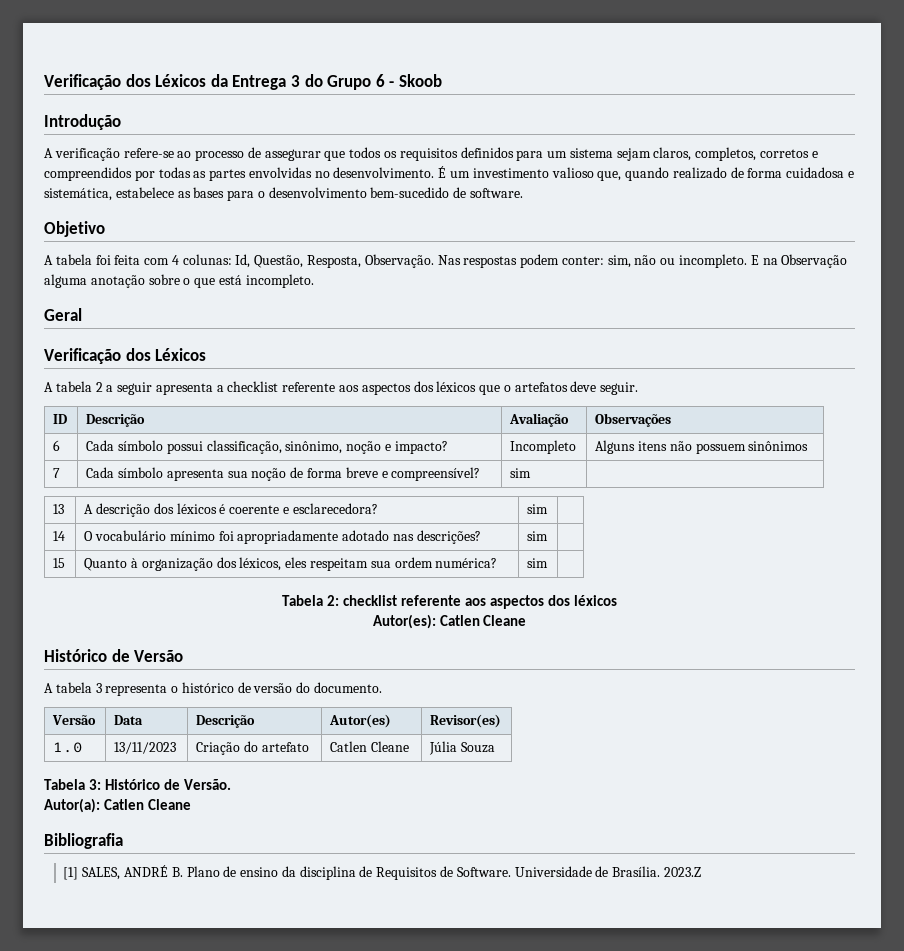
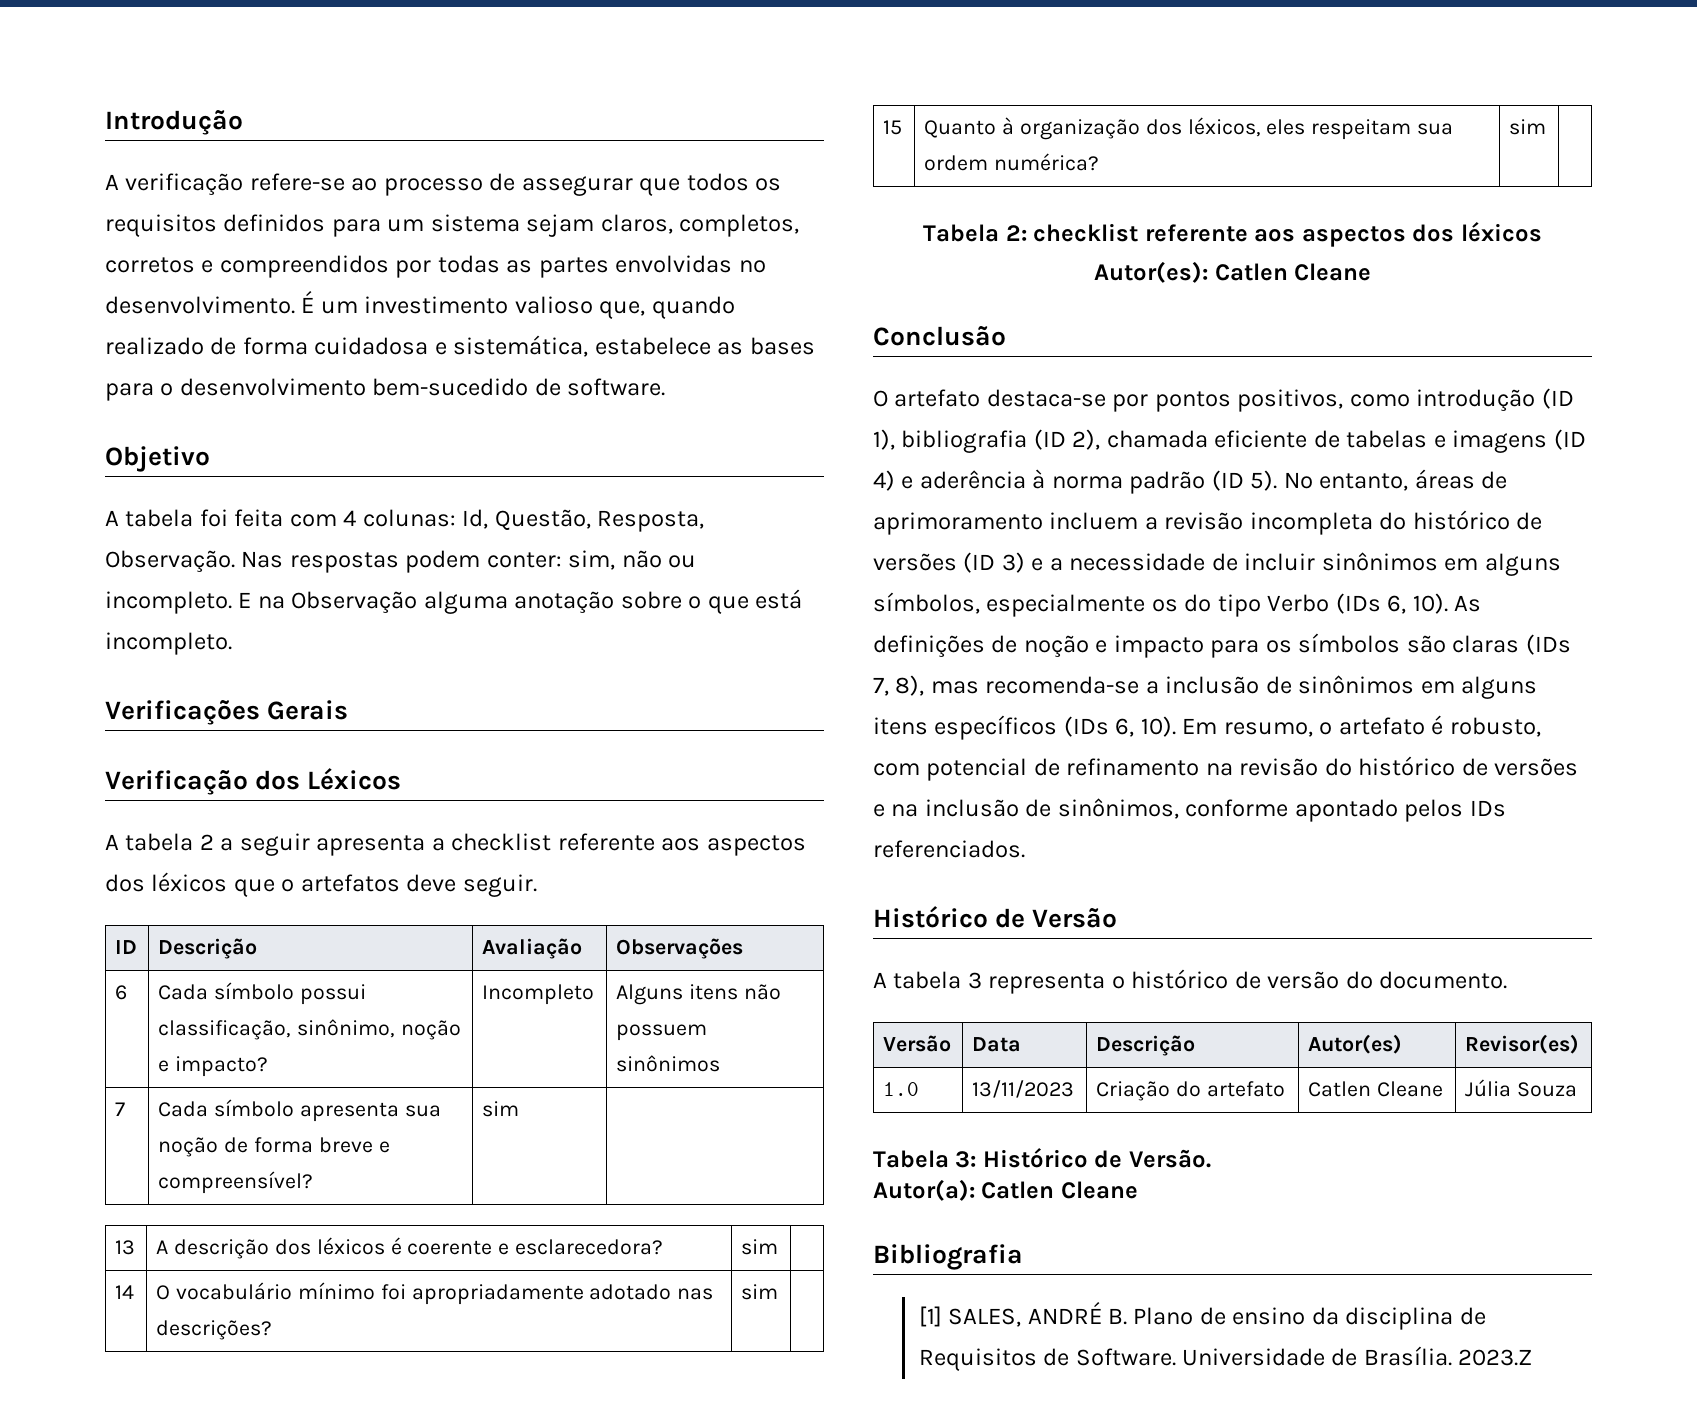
- Verificação dos Léxicos da Entrega 3 do Grupo 6 - Skoob
- Geral
+ Verificações Gerais
+ Conclusão
+ O artefato destaca-se por pontos positivos, como introdução (ID 1), bibliografia (ID 2), chamada eficiente de tabelas e imagens (ID 4) e aderência à norma padrão (ID 5). No entanto, áreas de aprimoramento incluem a revisão incompleta do histórico de versões (ID 3) e a necessidade de incluir sinônimos em alguns símbolos, especialmente os do tipo Verbo (IDs 6, 10). As definições de noção e impacto para os símbolos são claras (IDs 7, 8), mas recomenda-se a inclusão de sinônimos em alguns itens específicos (IDs 6, 10). Em resumo, o artefato é robusto, com potencial de refinamento na revisão do histórico de versões e na inclusão de sinônimos, conforme apontado pelos IDs referenciados.

